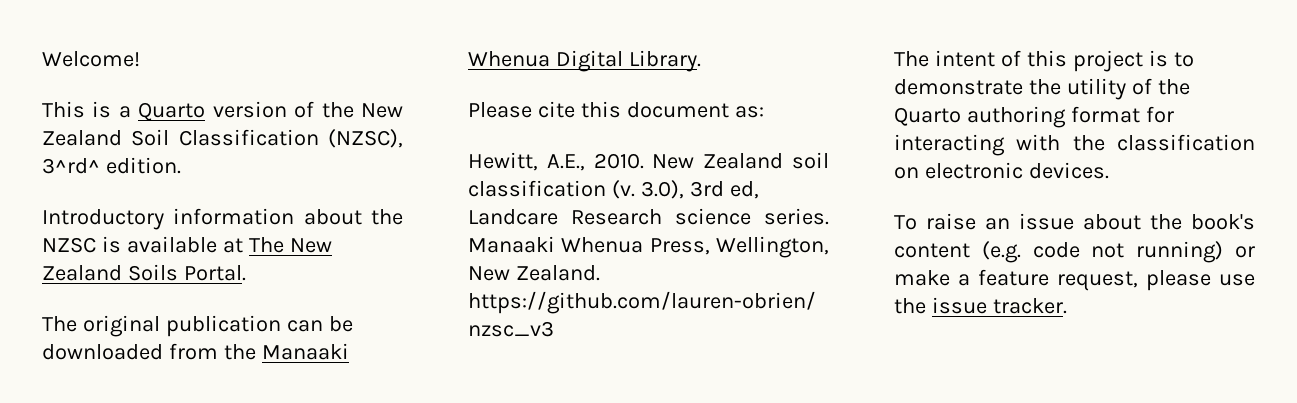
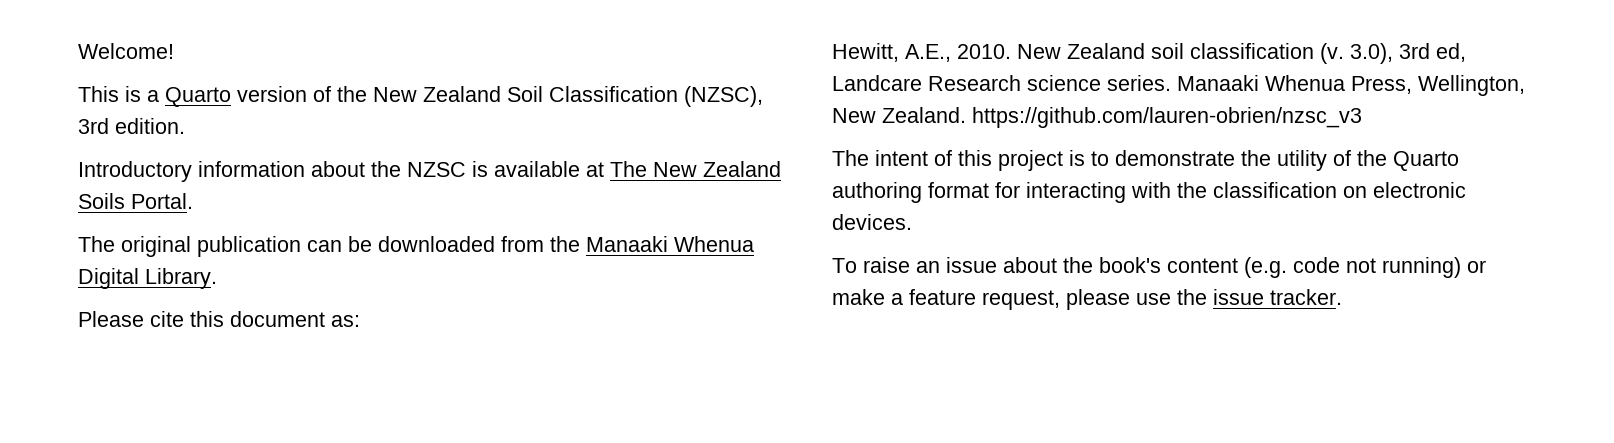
- This is a Quarto version of the New Zealand Soil Classification (NZSC), 3^rd^ edition.
+ This is a Quarto version of the New Zealand Soil Classification (NZSC), 3rd edition.

